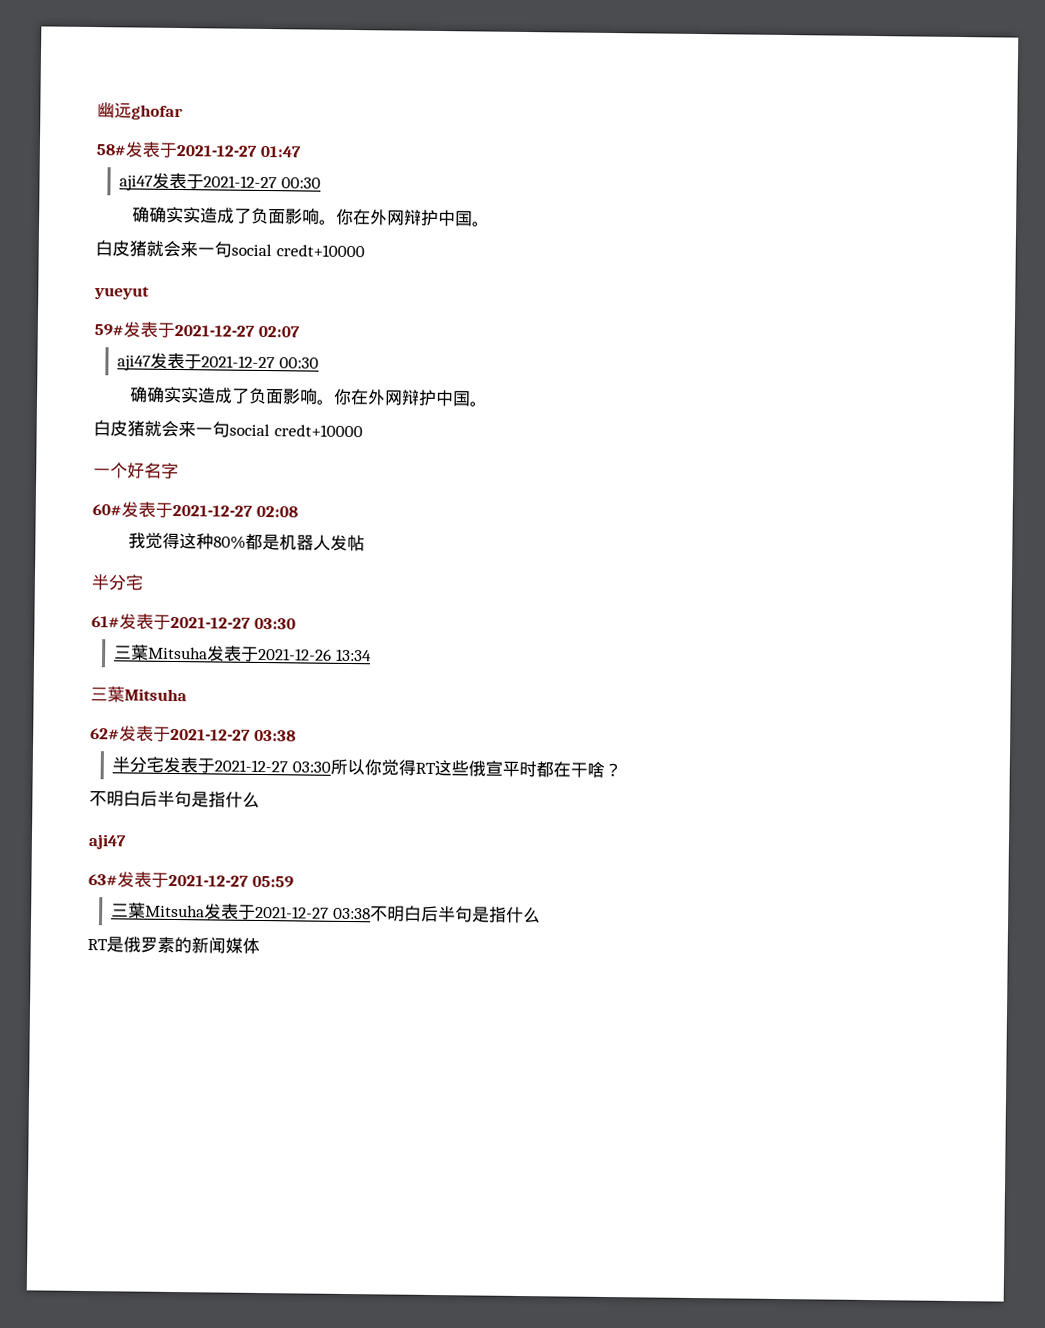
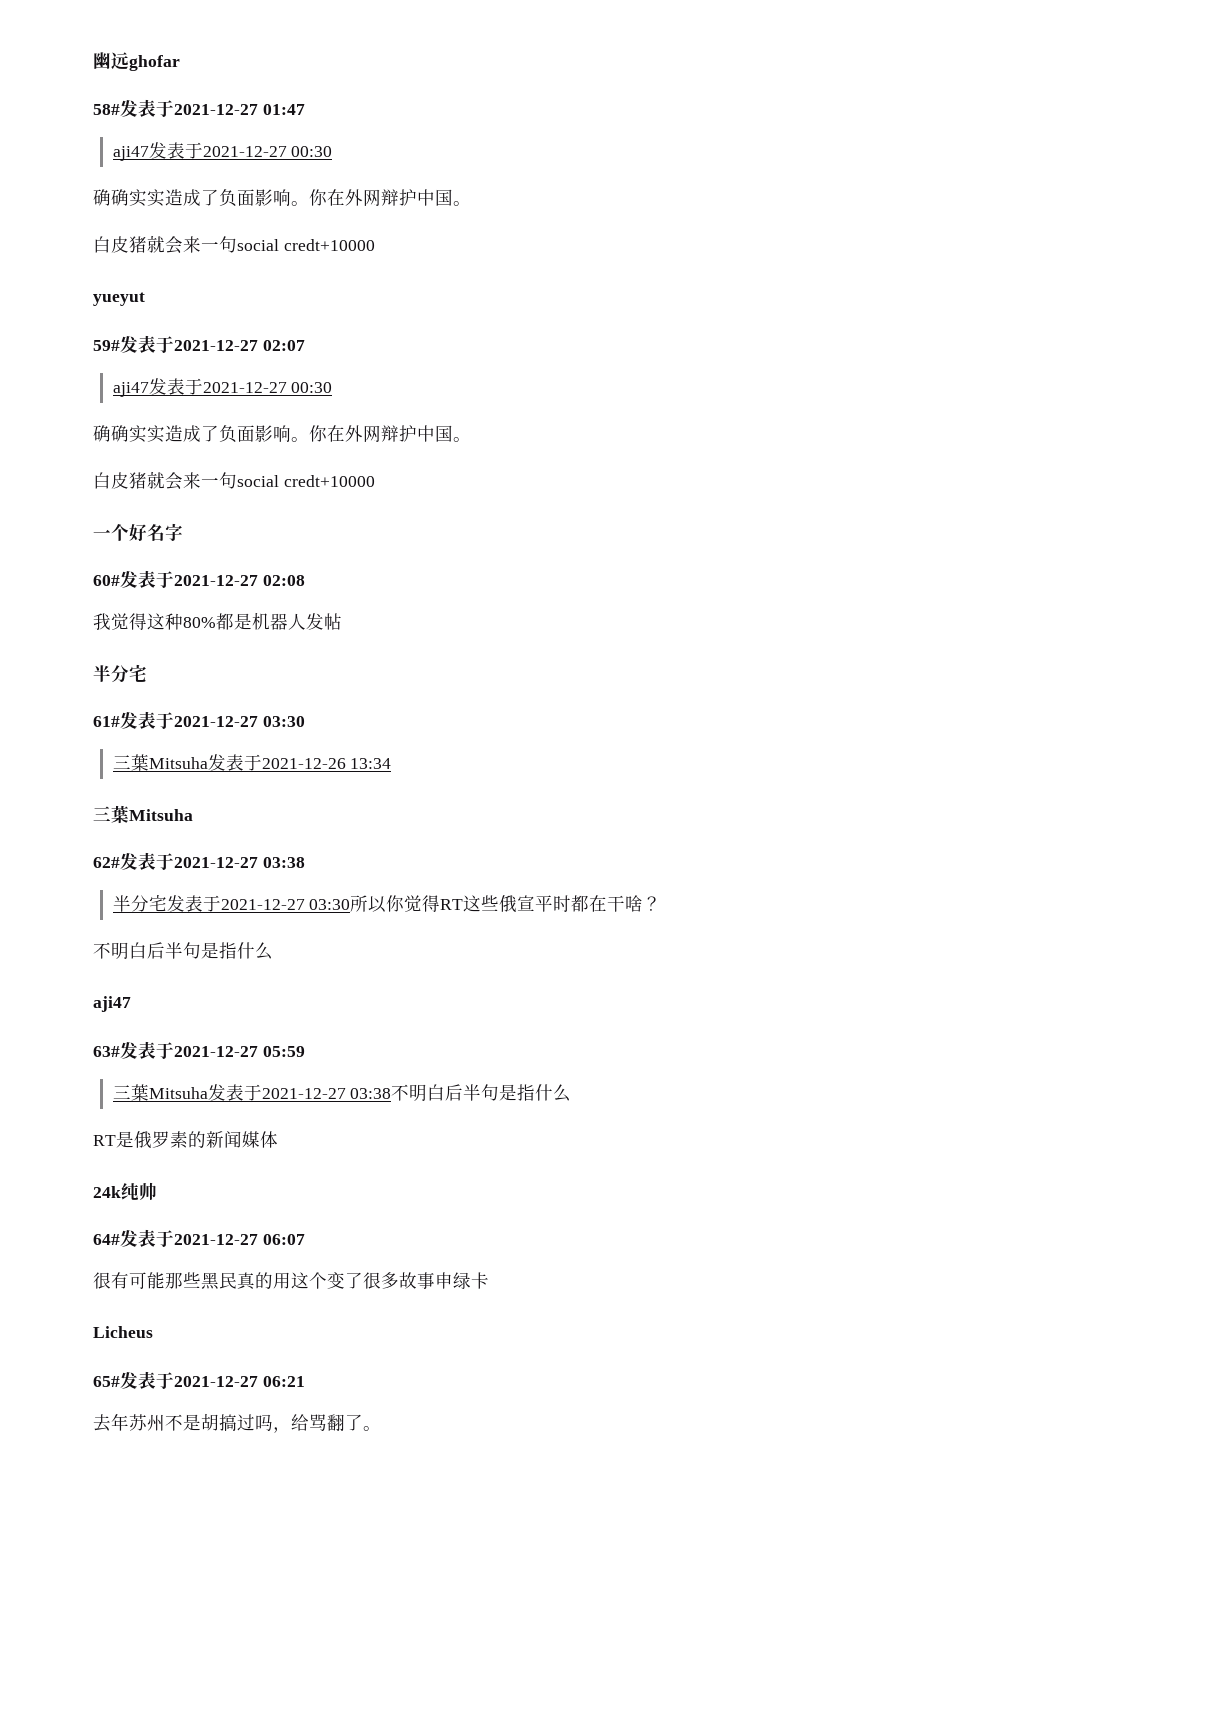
+ 24k纯帅
+ 64#发表于2021-12-27 06:07
+ 很有可能那些黑民真的用这个变了很多故事申绿卡
+ Licheus
+ 65#发表于2021-12-27 06:21
+ 去年苏州不是胡搞过吗，给骂翻了。

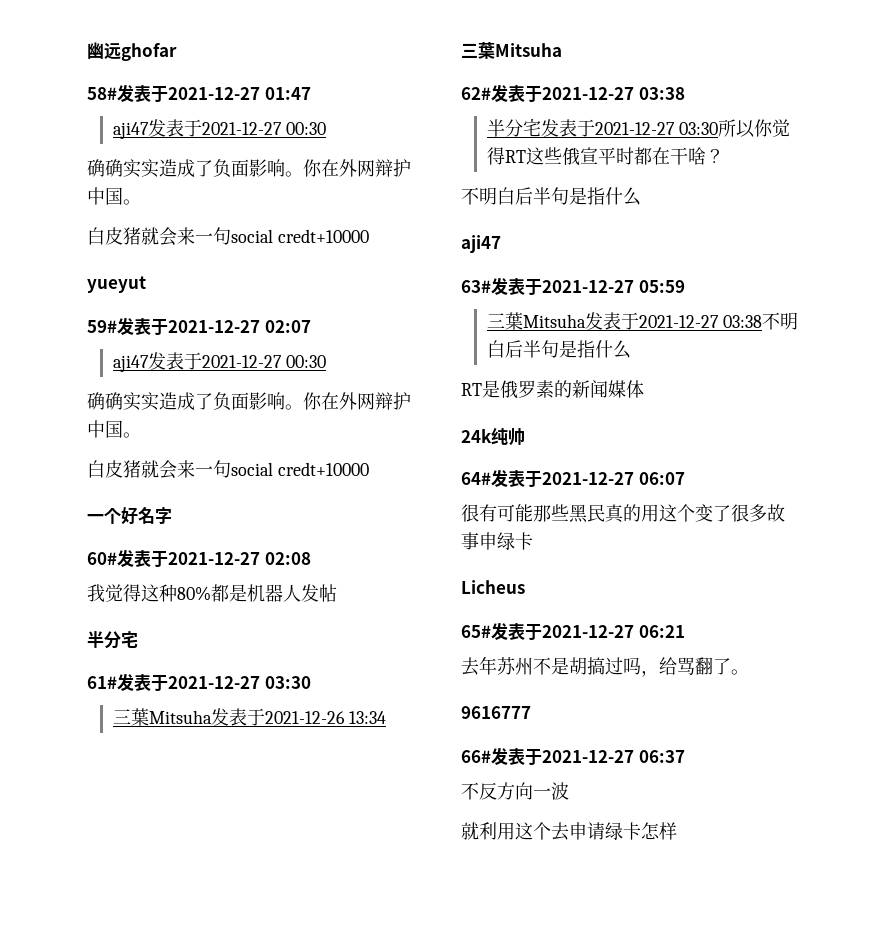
+ 9616777
+ 66#发表于2021-12-27 06:37
+ 不反方向一波
+ 就利用这个去申请绿卡怎样

